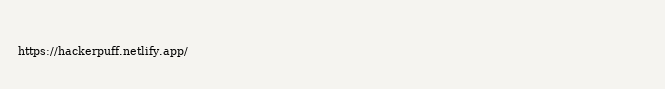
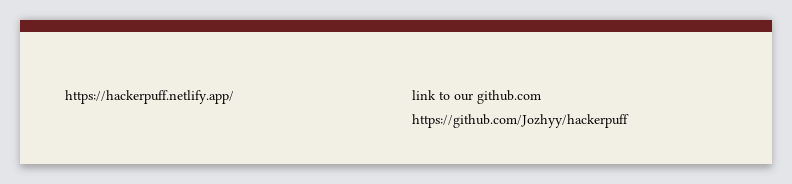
+ link to our github.com https://github.com/Jozhyy/hackerpuff

